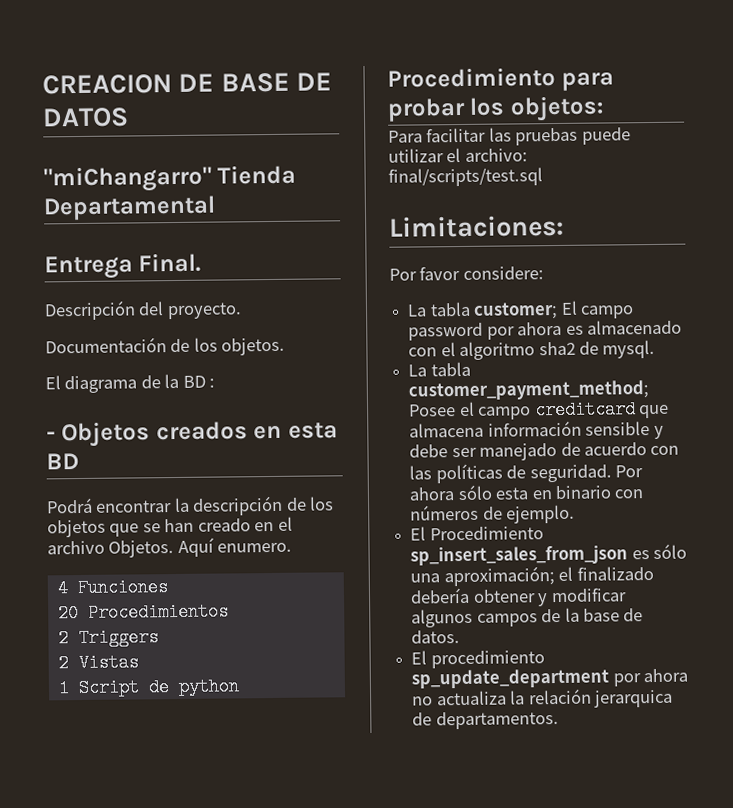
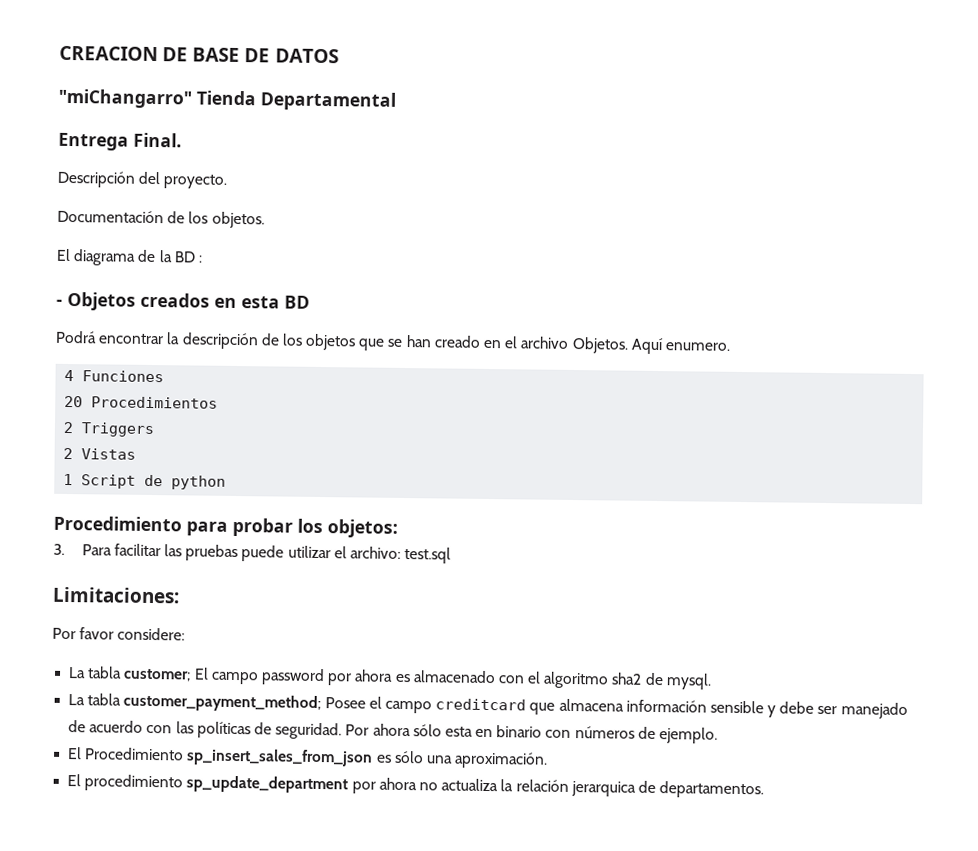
- Para facilitar las pruebas puede utilizar el archivo: final/scripts/test.sql
+ 3. Para facilitar las pruebas puede utilizar el archivo: test.sql
- El Procedimiento sp_insert_sales_from_json es sólo una aproximación; el finalizado debería obtener y modificar algunos campos de la base de datos.
+ El Procedimiento sp_insert_sales_from_json es sólo una aproximación.

